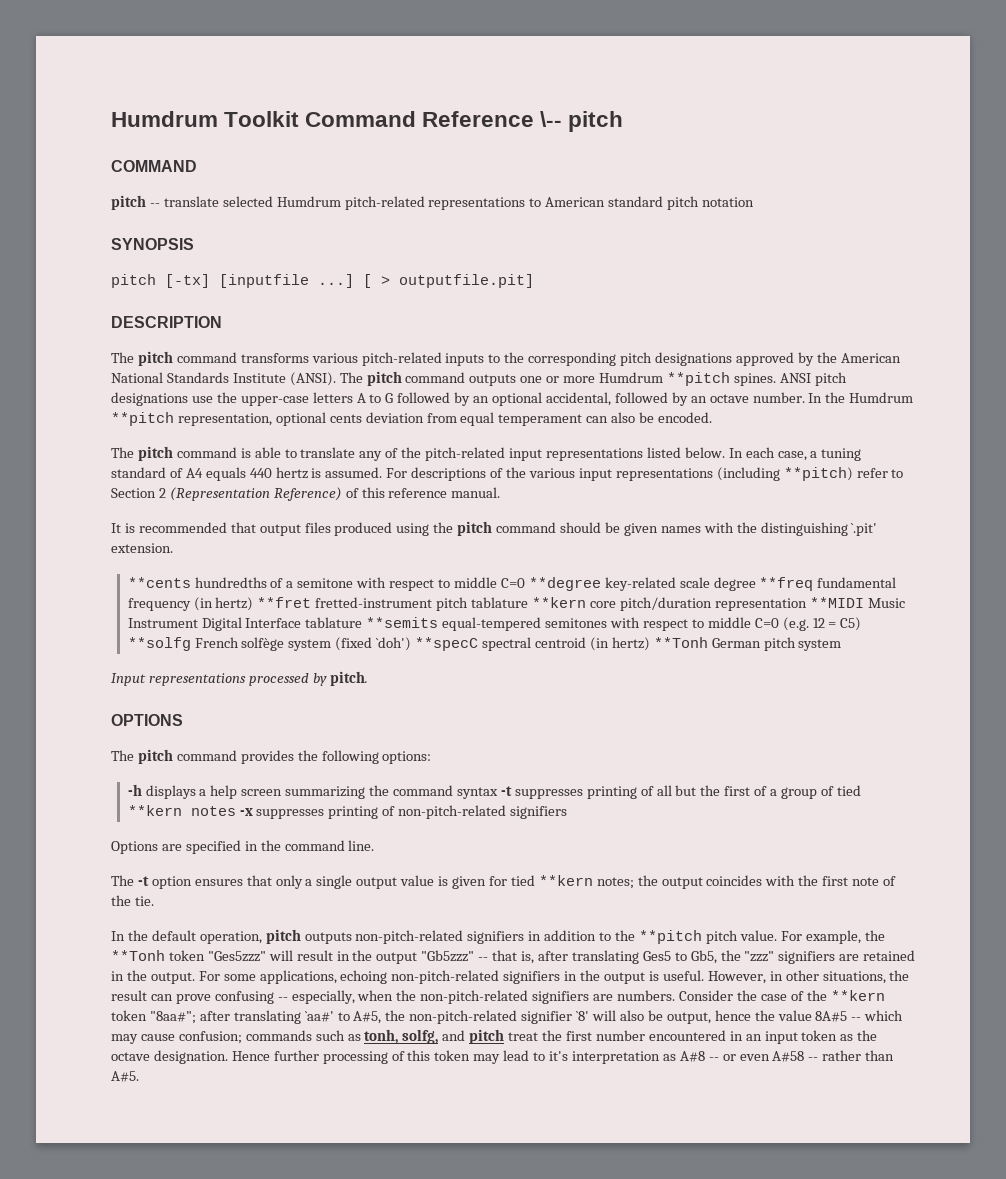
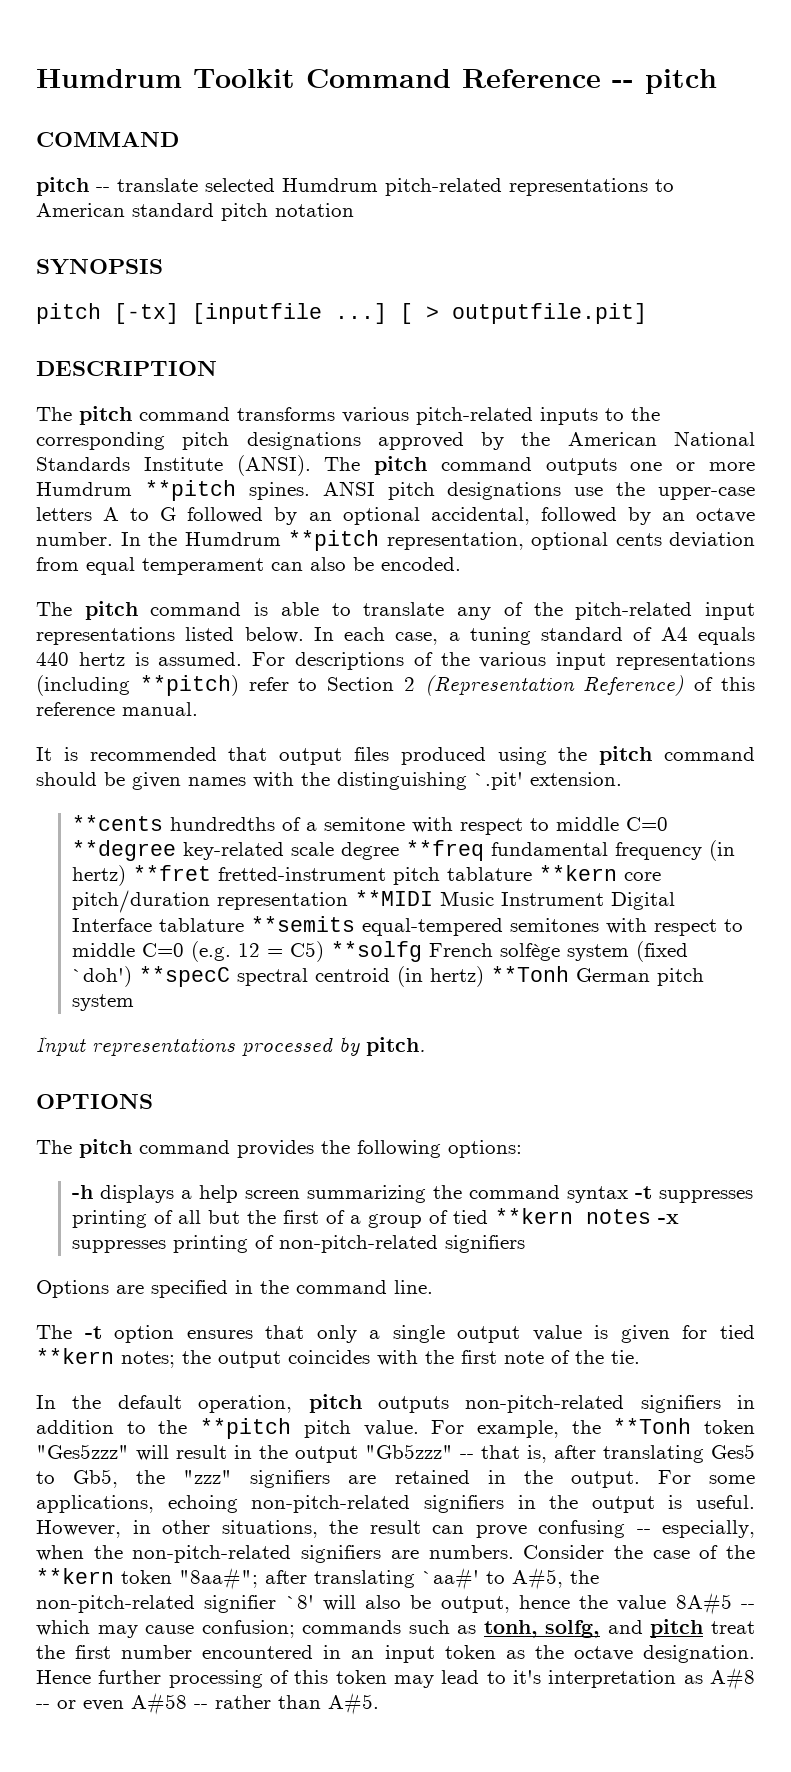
- Humdrum Toolkit Command Reference \-- pitch
+ Humdrum Toolkit Command Reference -- pitch

